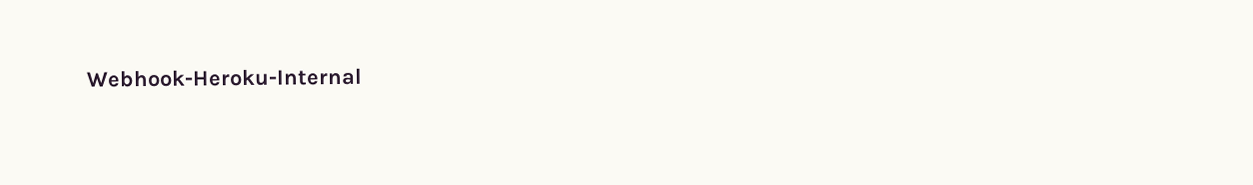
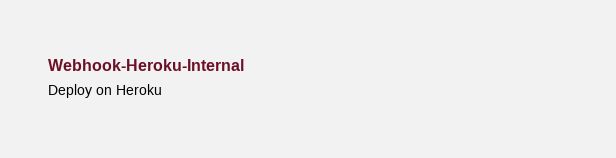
+ Deploy on Heroku

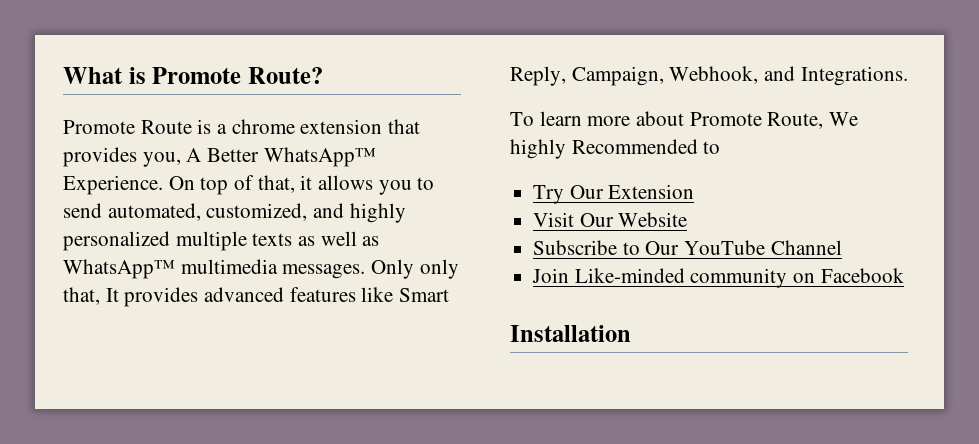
- Webhook-Heroku-Internal
- Deploy on Heroku
+ What is Promote Route?
+ Promote Route is a chrome extension that provides you, A Better WhatsApp™ Experience. On top of that, it allows you to send automated, customized, and highly personalized multiple texts as well as WhatsApp™ multimedia messages. Only only that, It provides advanced features like Smart Reply, Campaign, Webhook, and Integrations.
+ To learn more about Promote Route, We highly Recommended to
+ Try Our Extension
+ Visit Our Website
+ Subscribe to Our YouTube Channel
+ Join Like-minded community on Facebook
+ Installation

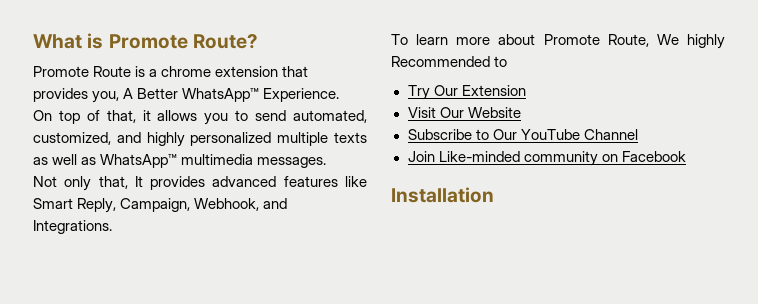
- Promote Route is a chrome extension that provides you, A Better WhatsApp™ Experience. On top of that, it allows you to send automated, customized, and highly personalized multiple texts as well as WhatsApp™ multimedia messages. Only only that, It provides advanced features like Smart Reply, Campaign, Webhook, and Integrations.
+ Promote Route is a chrome extension that provides you, A Better WhatsApp™ Experience.
+ On top of that, it allows you to send automated, customized, and highly personalized multiple texts as well as WhatsApp™ multimedia messages.
+ Not only that, It provides advanced features like Smart Reply, Campaign, Webhook, and Integrations.

